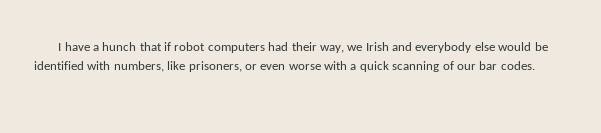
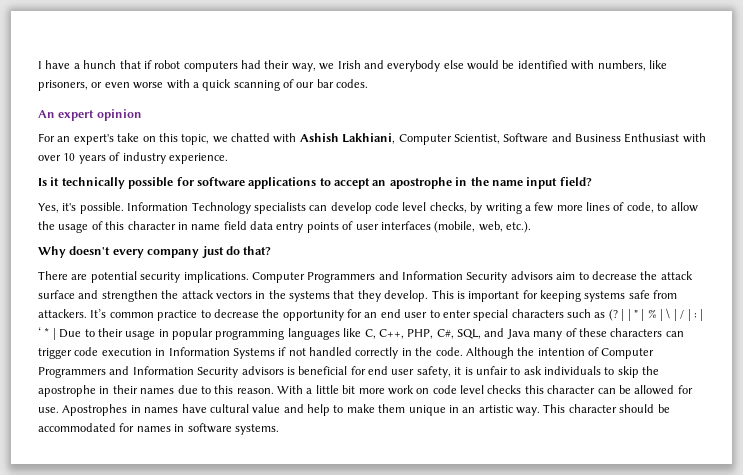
+ An expert opinion
+ For an expert's take on this topic, we chatted with Ashish Lakhiani, Computer Scientist, Software and Business Enthusiast with over 10 years of industry experience.
+ Is it technically possible for software applications to accept an apostrophe in the name input field?
+ Yes, it's possible. Information Technology specialists can develop code level checks, by writing a few more lines of code, to allow the usage of this character in name field data entry points of user interfaces (mobile, web, etc.).
+ Why doesn't every company just do that?
+ There are potential security implications. Computer Programmers and Information Security advisors aim to decrease the attack surface and strengthen the attack vectors in the systems that they develop. This is important for keeping systems safe from attackers. It’s common practice to decrease the opportunity for an end user to enter special characters such as (? | | " | % | \ | / | : | ‘ * | Due to their usage in popular programming languages like C, C++, PHP, C#, SQL, and Java many of these characters can trigger code execution in Information Systems if not handled correctly in the code. Although the intention of Computer Programmers and Information Security advisors is beneficial for end user safety, it is unfair to ask individuals to skip the apostrophe in their names due to this reason. With a little bit more work on code level checks this character can be allowed for use. Apostrophes in names have cultural value and help to make them unique in an artistic way. This character should be accommodated for names in software systems.

